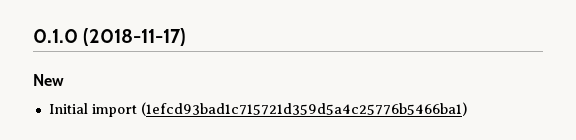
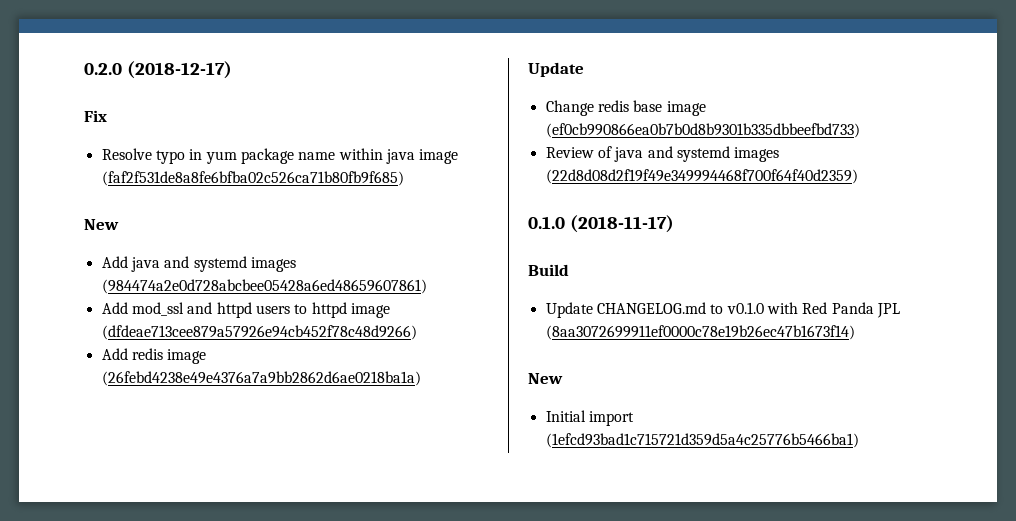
+ 0.2.0 (2018-12-17)
+ Fix
+ Resolve typo in yum package name within java image (faf2f531de8a8fe6bfba02c526ca71b80fb9f685)
+ New
+ Add java and systemd images (984474a2e0d728abcbee05428a6ed48659607861)
+ Add mod_ssl and httpd users to httpd image (dfdeae713cee879a57926e94cb452f78c48d9266)
+ Add redis image (26febd4238e49e4376a7a9bb2862d6ae0218ba1a)
+ Update
+ Change redis base image (ef0cb990866ea0b7b0d8b9301b335dbbeefbd733)
+ Review of java and systemd images (22d8d08d2f19f49e349994468f700f64f40d2359)
  0.1.0 (2018-11-17)
+ Build
+ Update CHANGELOG.md to v0.1.0 with Red Panda JPL (8aa3072699911ef0000c78e19b26ec47b1673f14)

